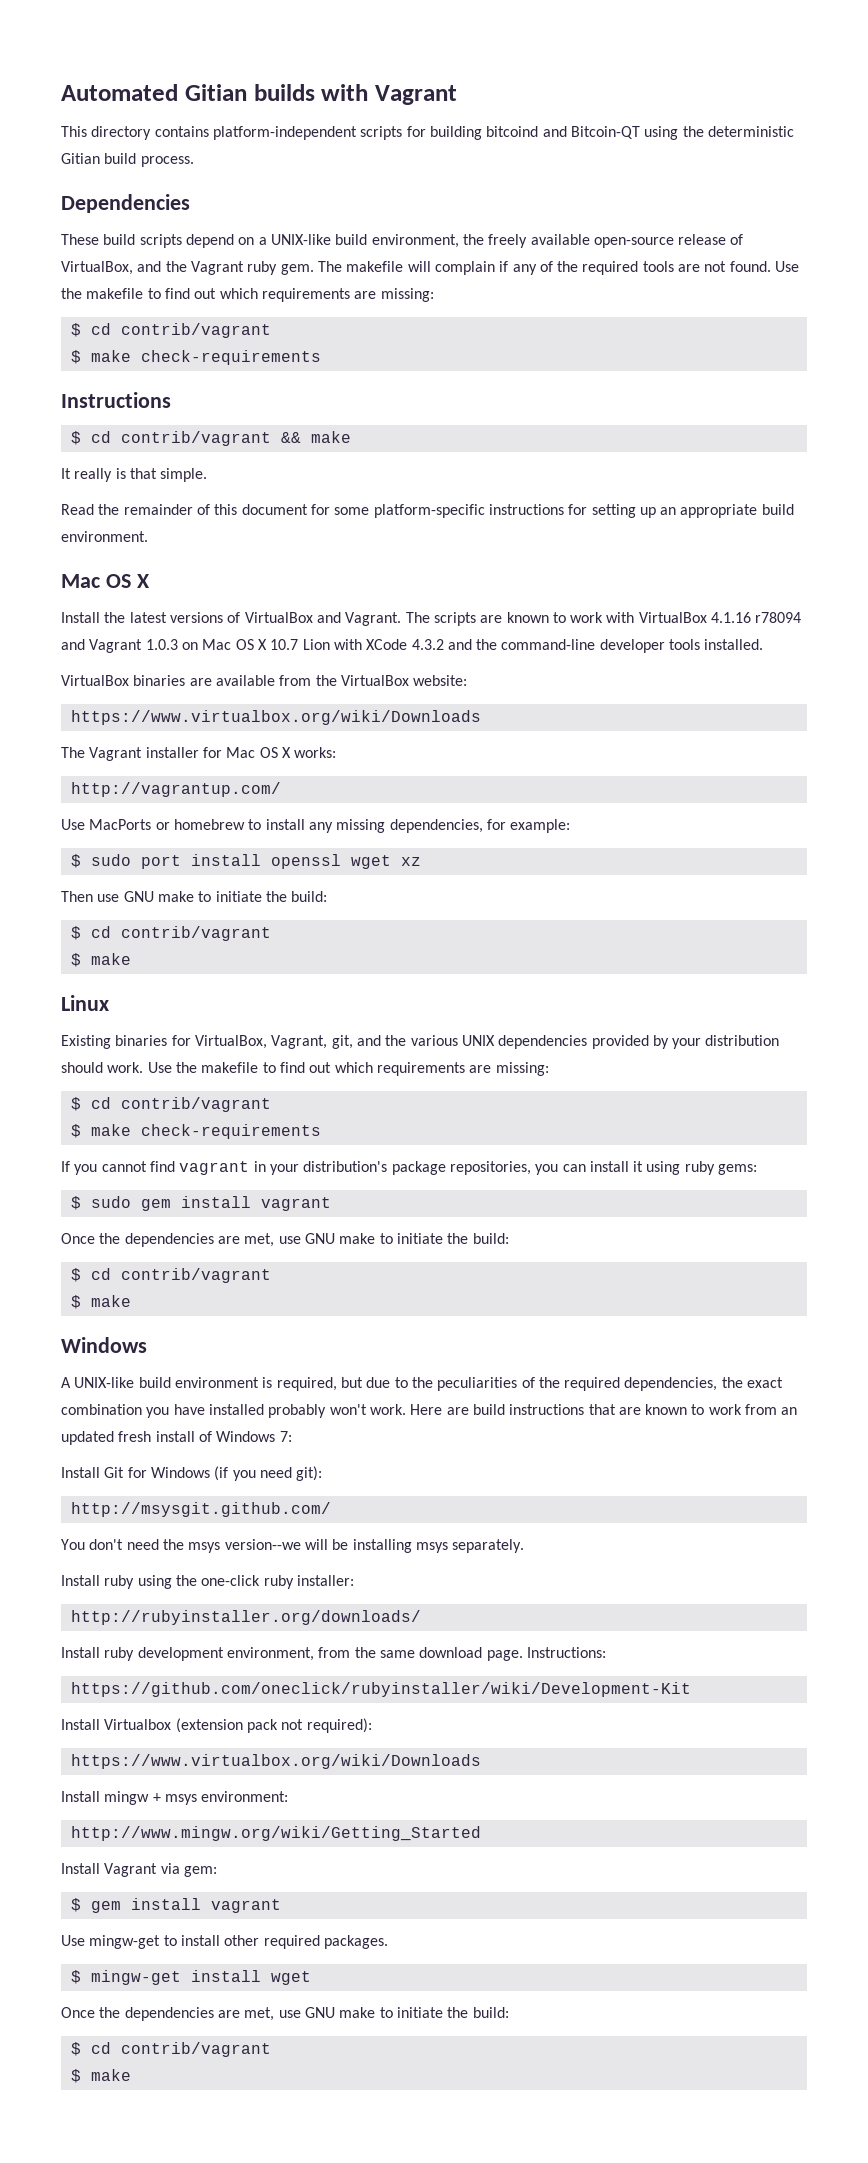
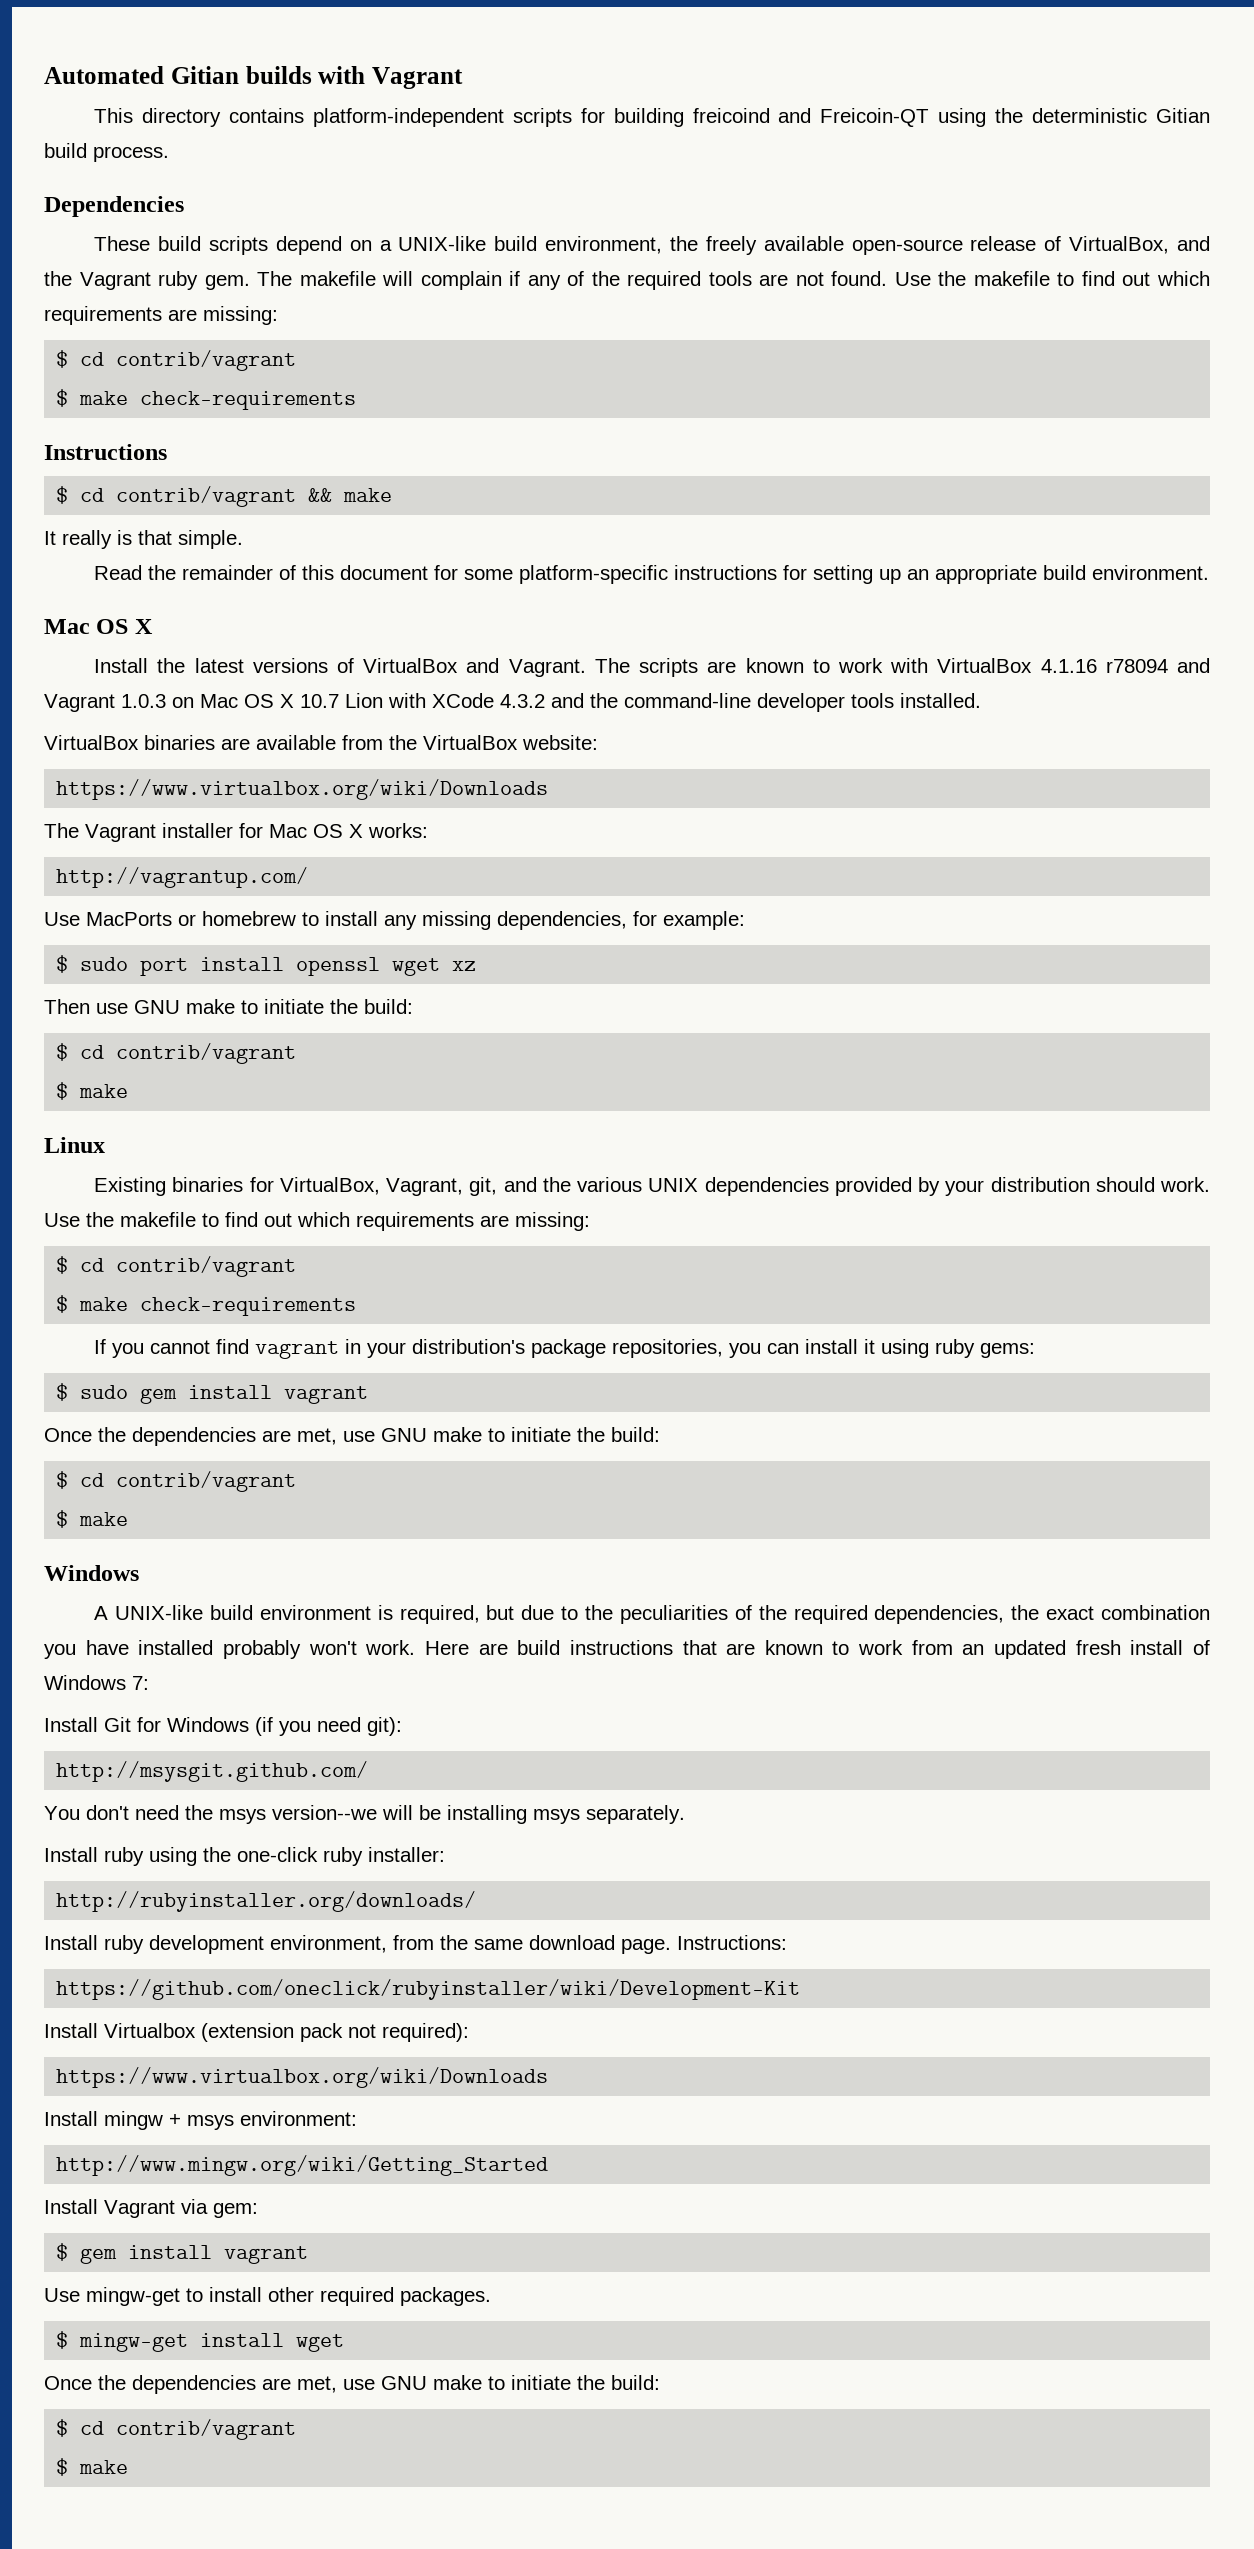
- This directory contains platform-independent scripts for building bitcoind and Bitcoin-QT using the deterministic Gitian build process.
+ This directory contains platform-independent scripts for building freicoind and Freicoin-QT using the deterministic Gitian build process.

